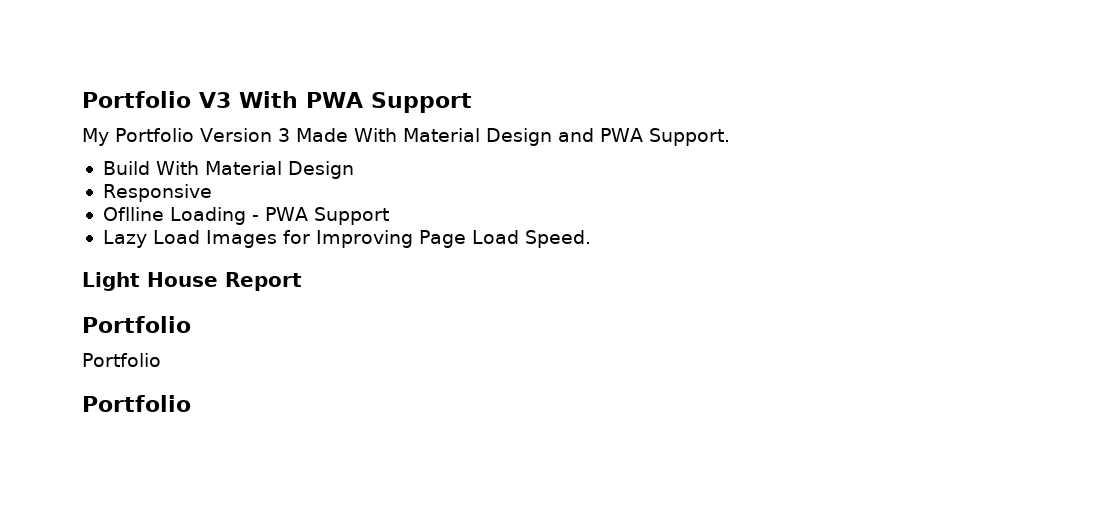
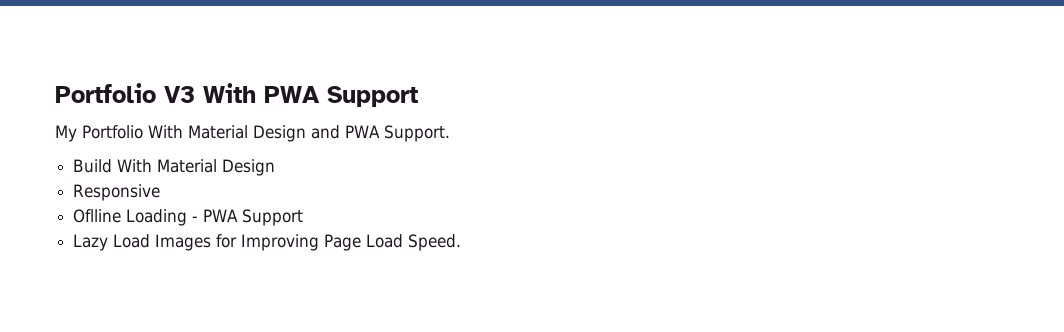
- My Portfolio Version 3 Made With Material Design and PWA Support.
+ My Portfolio With Material Design and PWA Support.
- Light House Report
- Portfolio
- Portfolio
- Portfolio

